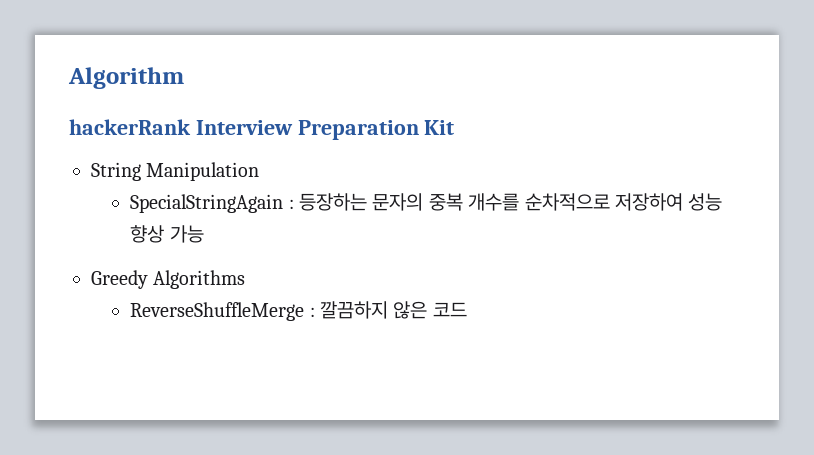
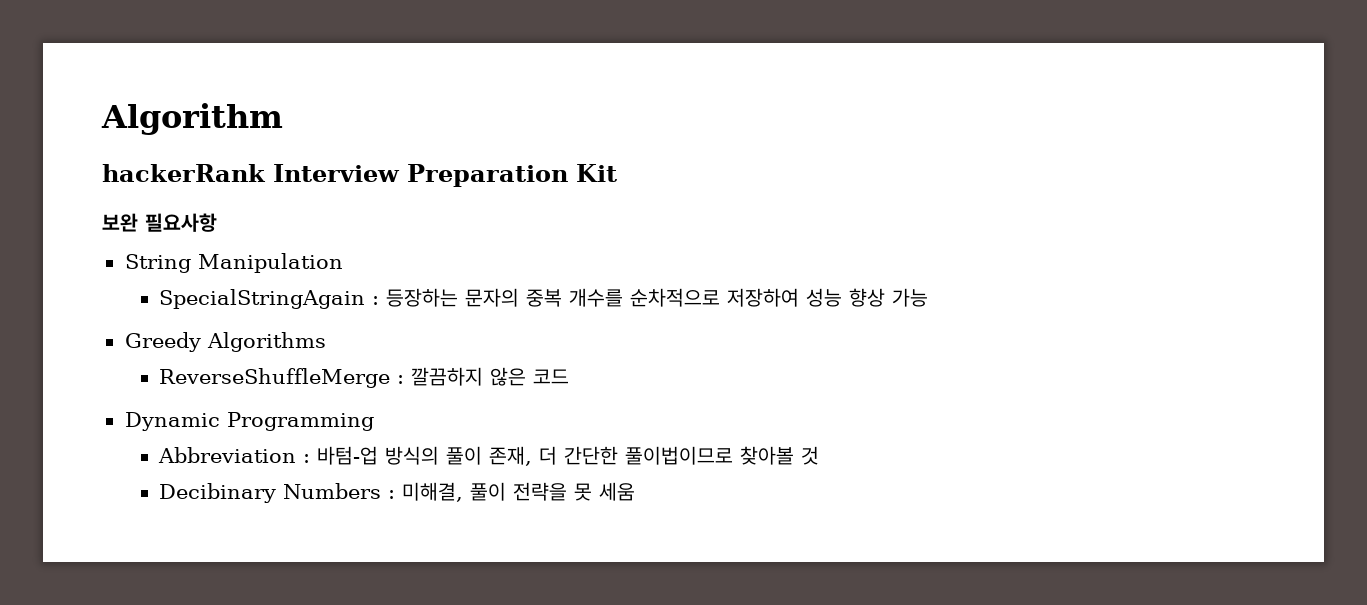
+ 보완 필요사항
+ Dynamic Programming
+ Abbreviation : 바텀-업 방식의 풀이 존재, 더 간단한 풀이법이므로 찾아볼 것
+ Decibinary Numbers : 미해결, 풀이 전략을 못 세움

